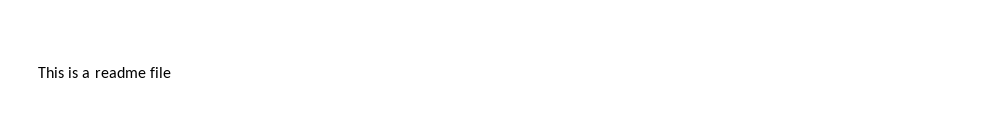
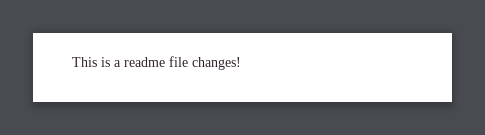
- This is a readme file
+ This is a readme file changes!

